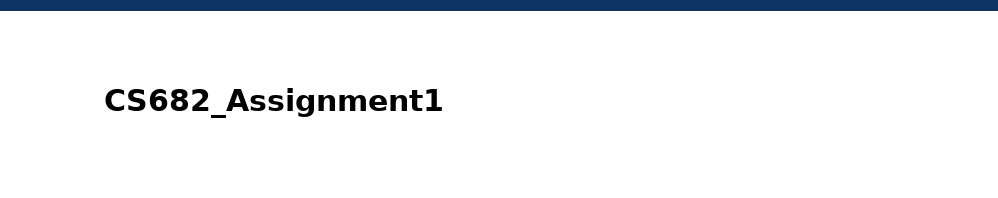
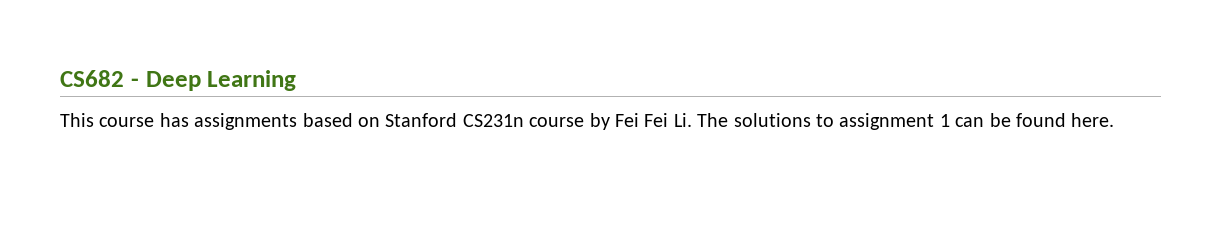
- CS682_Assignment1
+ CS682 - Deep Learning
+ This course has assignments based on Stanford CS231n course by Fei Fei Li. The solutions to assignment 1 can be found here.

